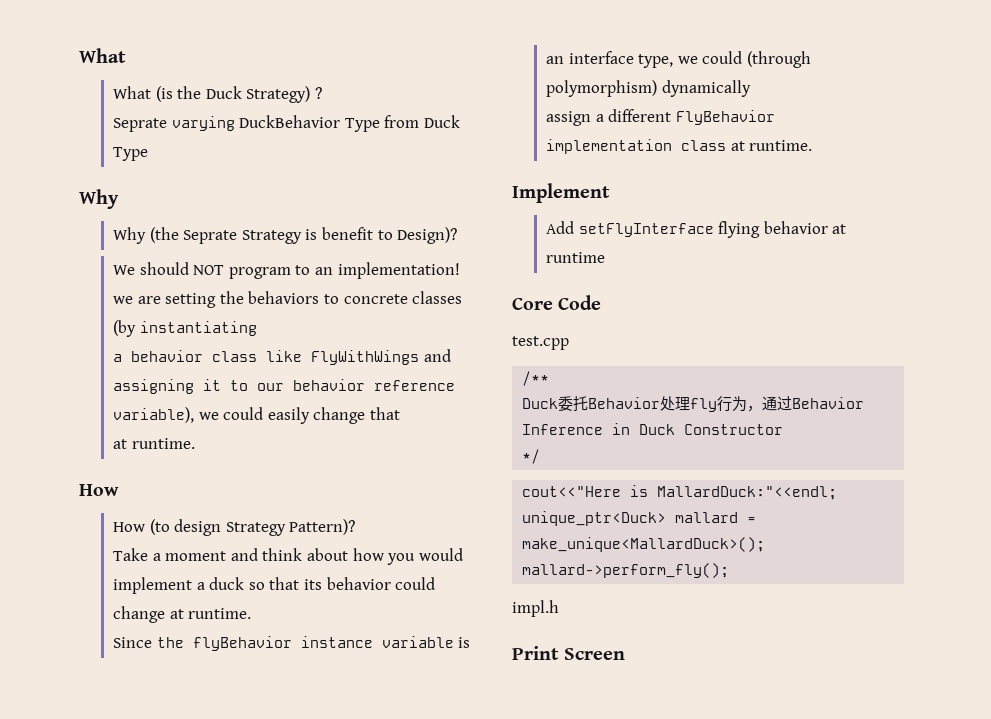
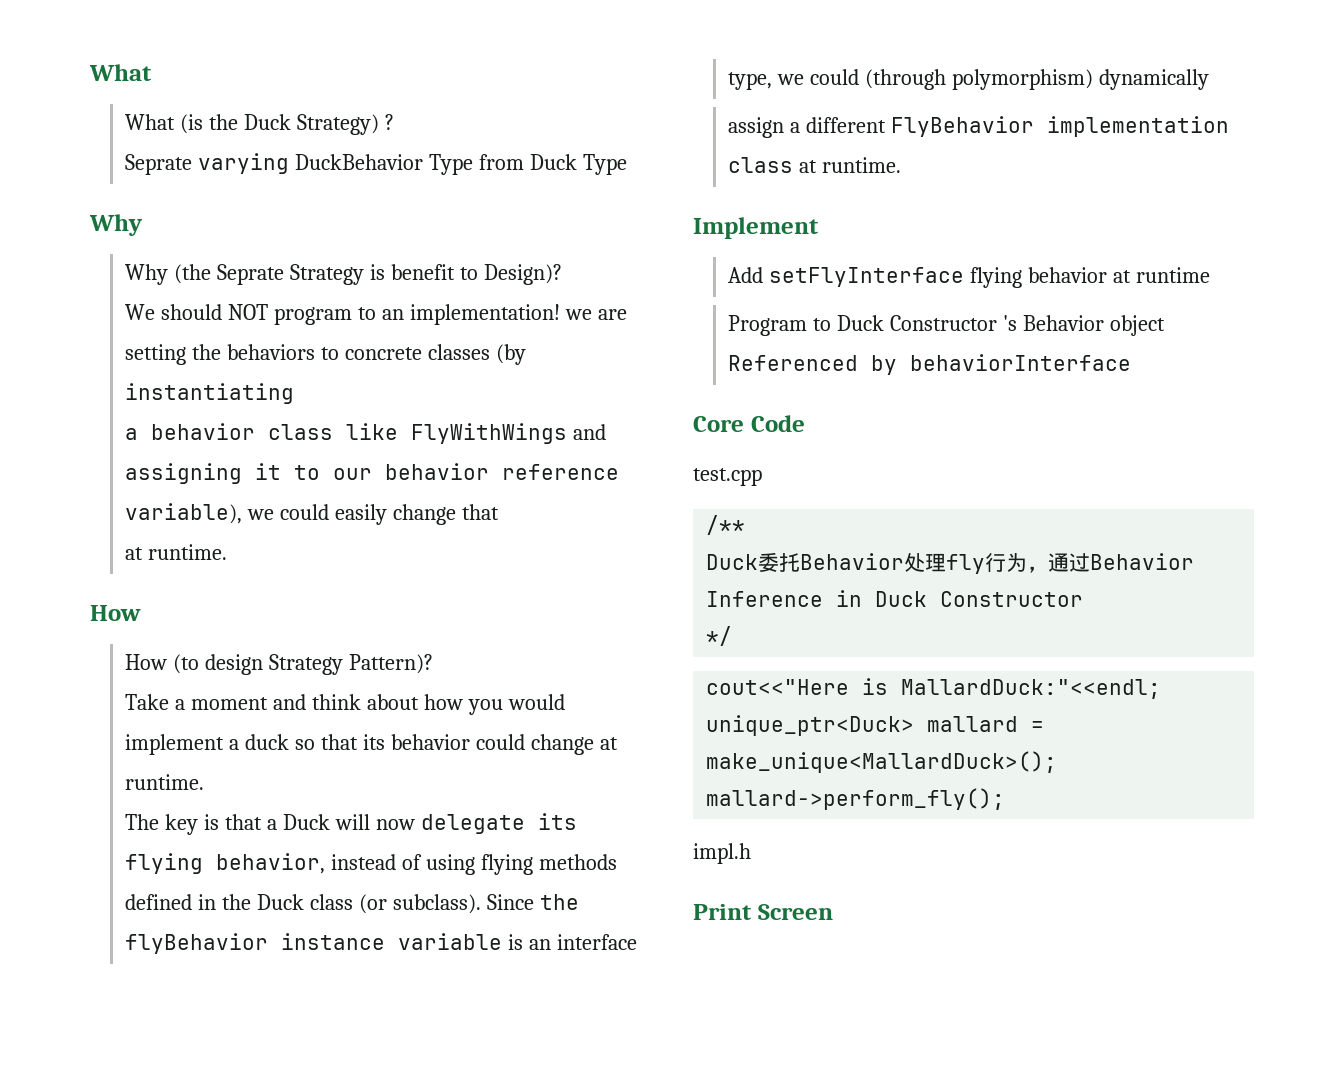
+ The key is that a Duck will now delegate its flying behavior, instead of using flying methods defined in the Duck class (or subclass).
+ Program to Duck Constructor 's Behavior object Referenced by behaviorInterface

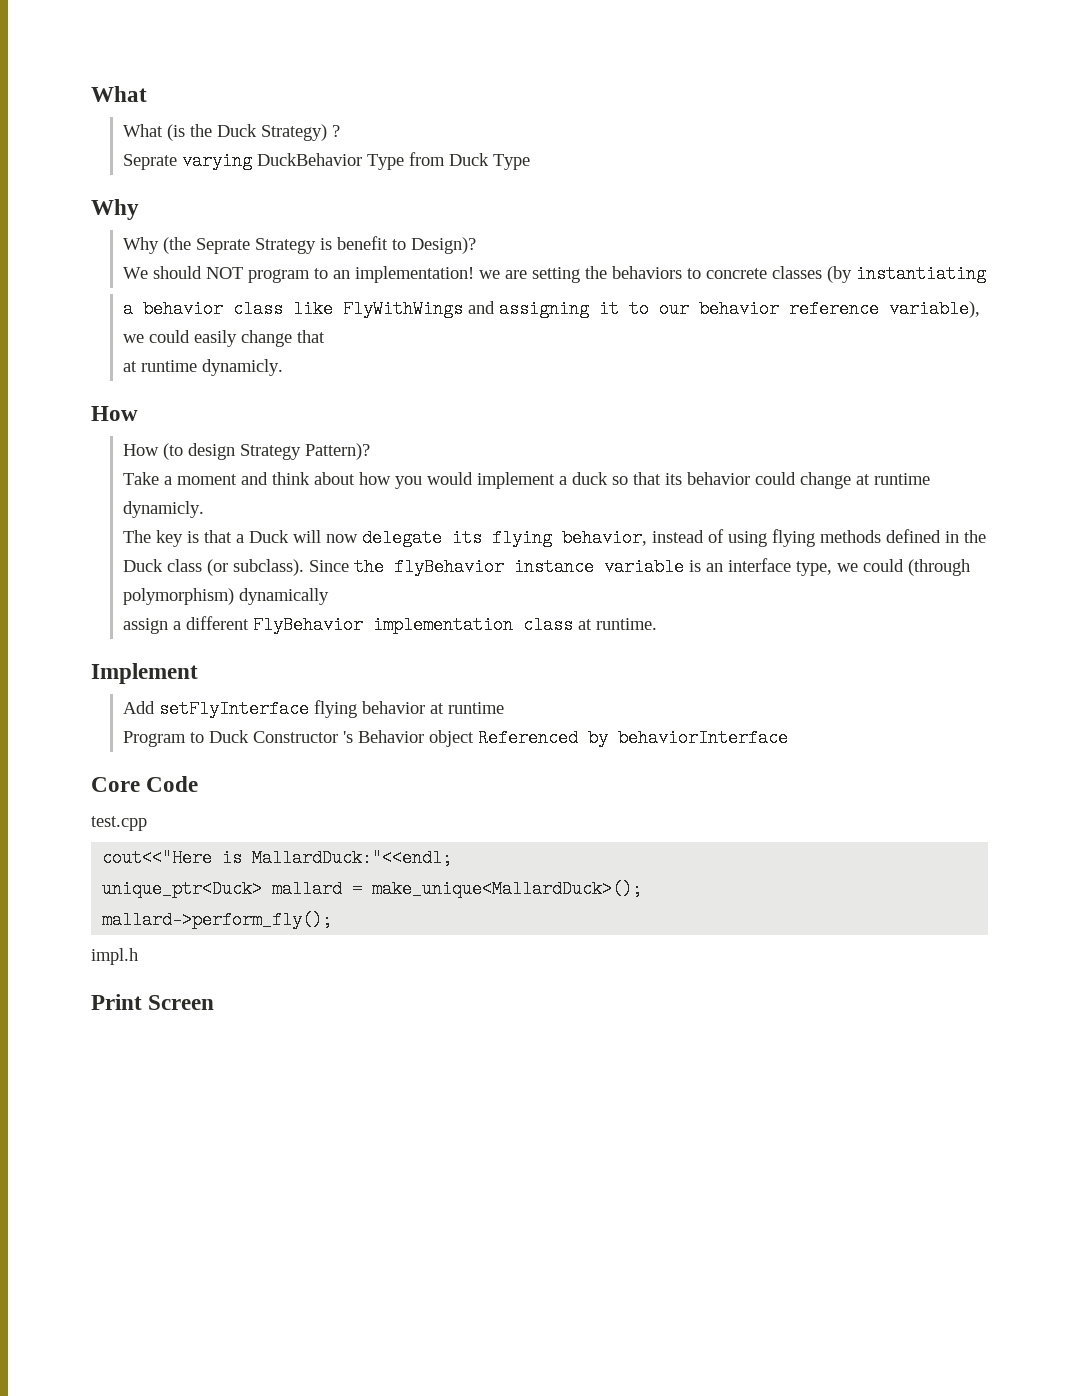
  a behavior class like FlyWithWings and assigning it to our behavior reference variable), we could easily change that
- at runtime.
+ at runtime dynamicly.
- Take a moment and think about how you would implement a duck so that its behavior could change at runtime.
+ Take a moment and think about how you would implement a duck so that its behavior could change at runtime dynamicly.
- /**
- Duck委托Behavior处理fly行为，通过Behavior Inference in Duck Constructor
- */

